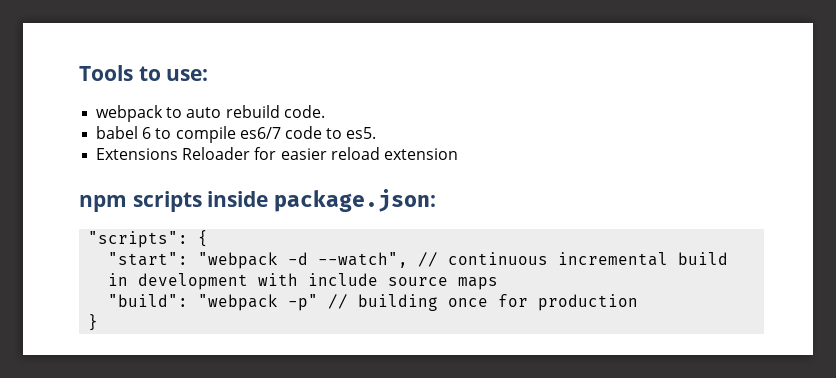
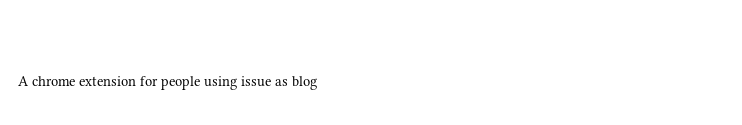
- Tools to use:
- webpack to auto rebuild code.
- babel 6 to compile es6/7 code to es5.
- Extensions Reloader for easier reload extension
- npm scripts inside package.json:
- "scripts": {
- "start": "webpack -d --watch", // continuous incremental build in development with include source maps
- "build": "webpack -p" // building once for production
- }
+ A chrome extension for people using issue as blog

